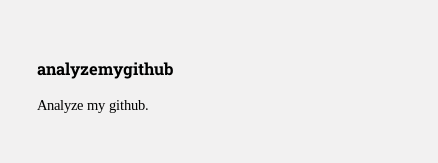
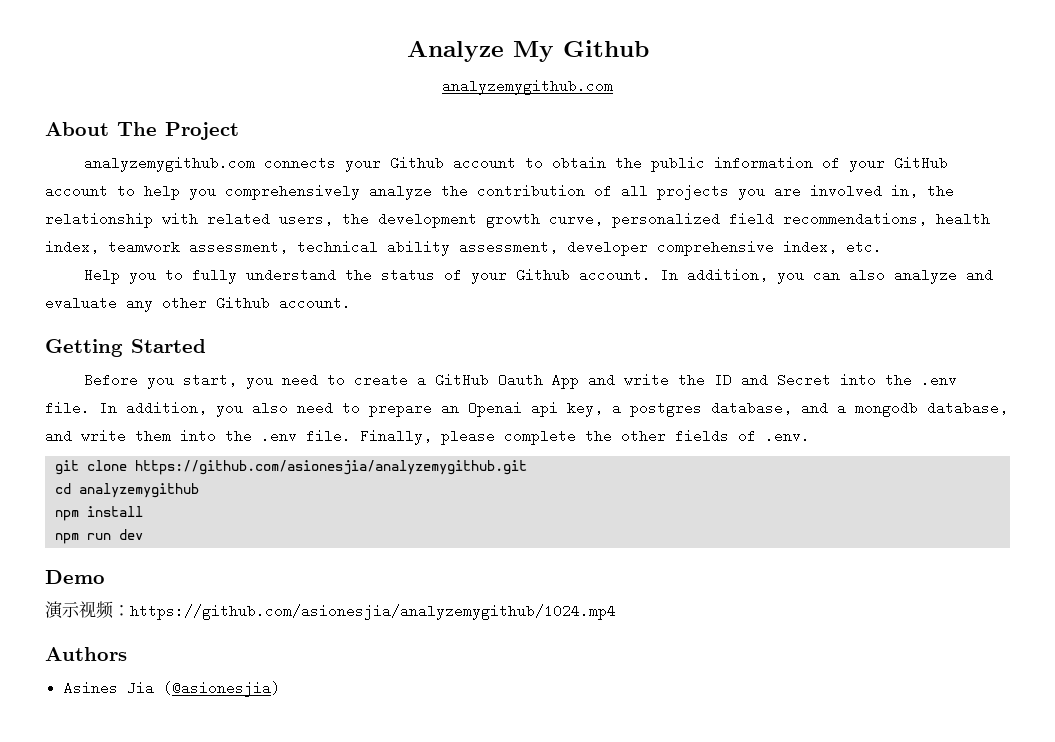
- analyzemygithub
- Analyze my github.
+ Analyze My Github
+ analyzemygithub.com
+ About The Project
+ analyzemygithub.com connects your Github account to obtain the public information of your GitHub account to help you comprehensively analyze the contribution of all projects you are involved in, the relationship with related users, the development growth curve, personalized field recommendations, health index, teamwork assessment, technical ability assessment, developer comprehensive index, etc.
+ Help you to fully understand the status of your Github account. In addition, you can also analyze and evaluate any other Github account.
+ Getting Started
+ Before you start, you need to create a GitHub Oauth App and write the ID and Secret into the .env file. In addition, you also need to prepare an Openai api key, a postgres database, and a mongodb database, and write them into the .env file. Finally, please complete the other fields of .env.
+ git clone https://github.com/asionesjia/analyzemygithub.git
+ cd analyzemygithub
+ npm install
+ npm run dev
+ Demo
+ 演示视频：https://github.com/asionesjia/analyzemygithub/1024.mp4
+ Authors
+ Asines Jia (@asionesjia)

